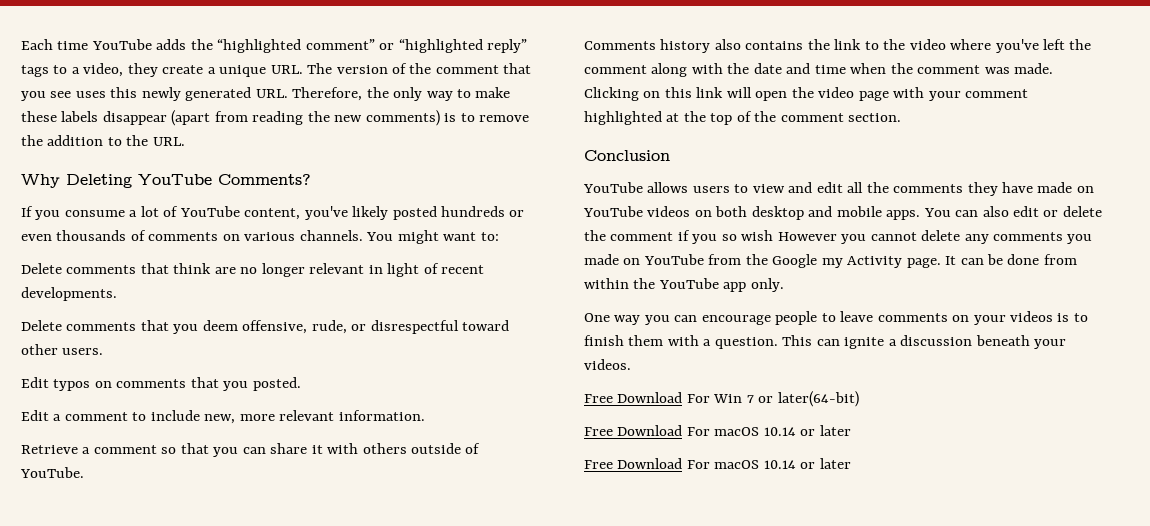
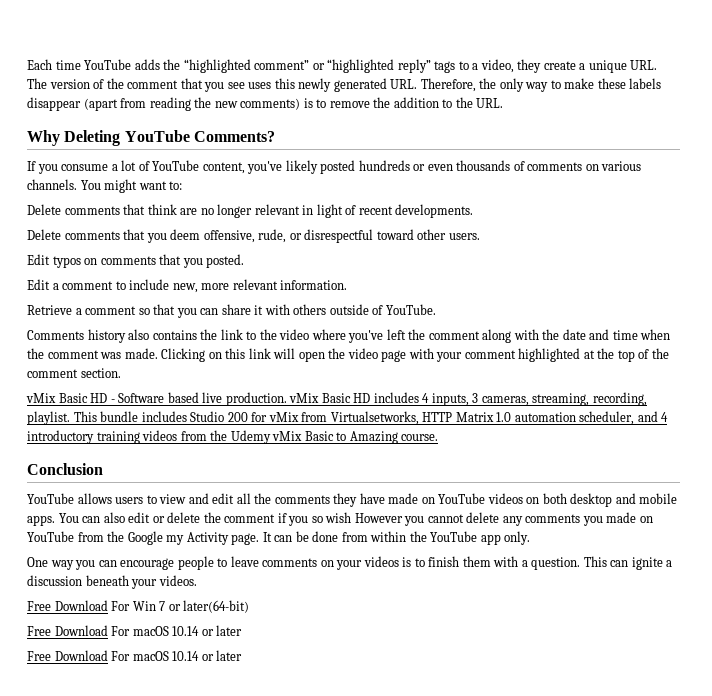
+ vMix Basic HD - Software based live production. vMix Basic HD includes 4 inputs, 3 cameras, streaming, recording, playlist. This bundle includes Studio 200 for vMix from Virtualsetworks, HTTP Matrix 1.0 automation scheduler, and 4 introductory training videos from the Udemy vMix Basic to Amazing course.

